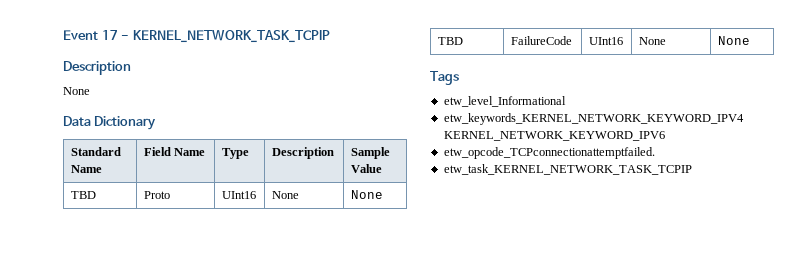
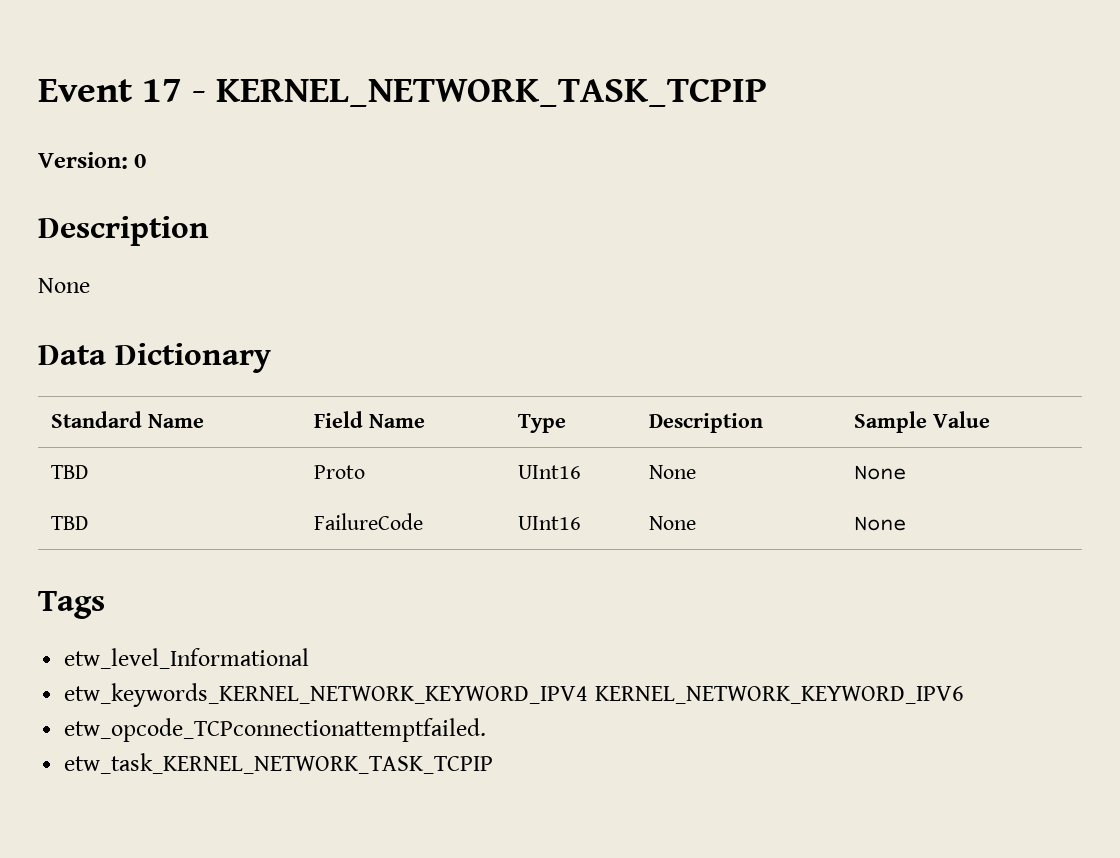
+ Version: 0

